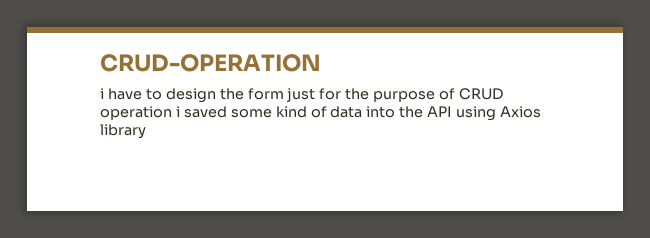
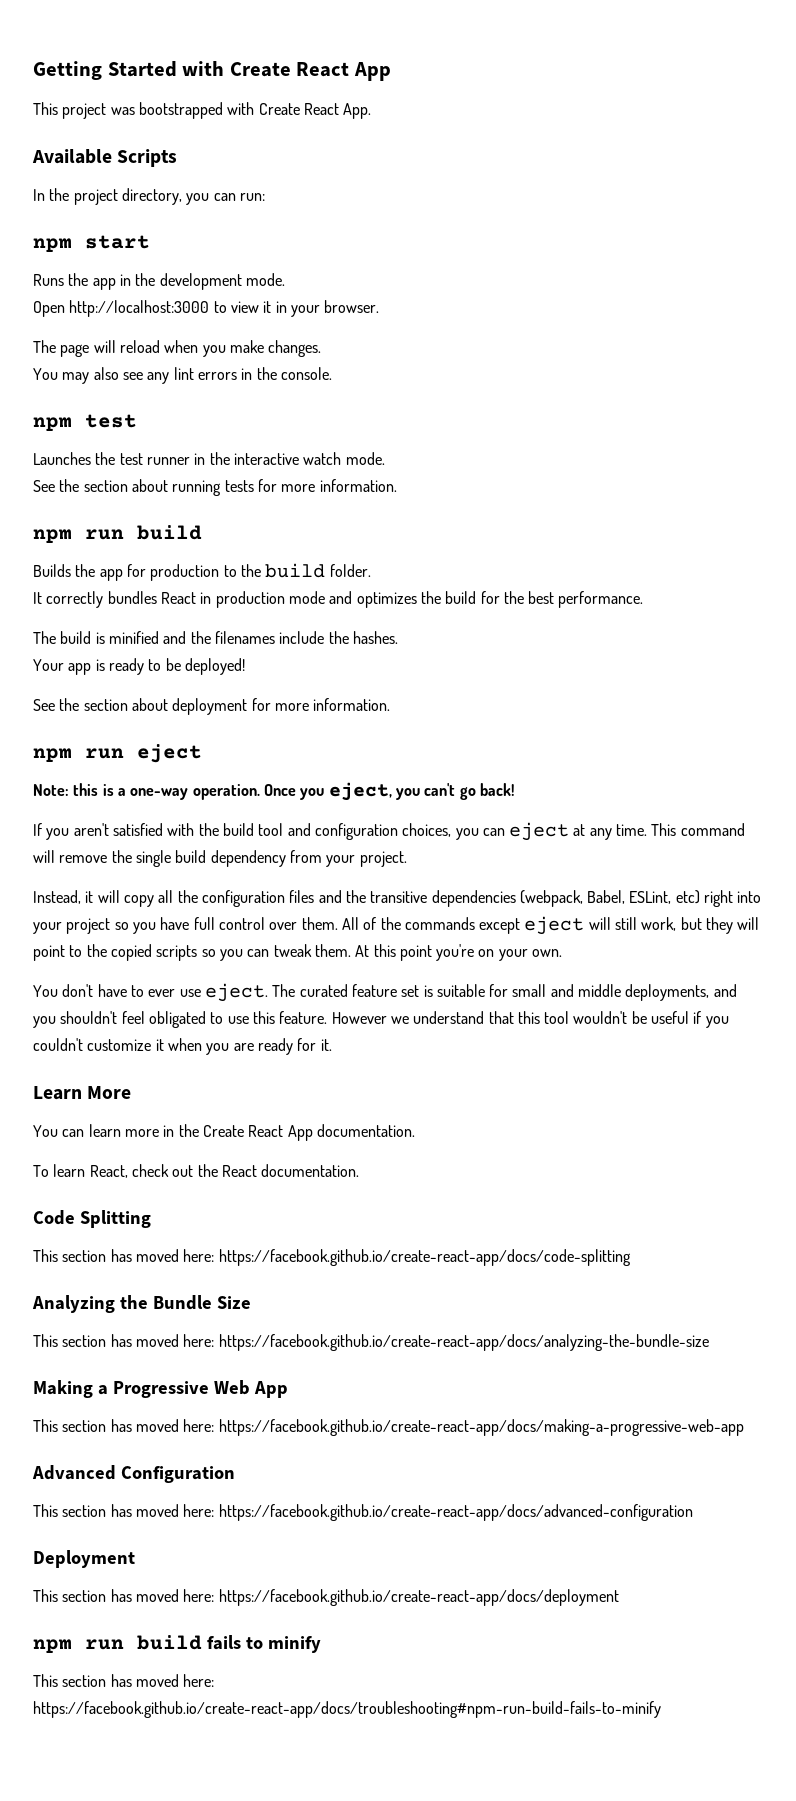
- CRUD-OPERATION
- i have to design the form just for the purpose of CRUD operation i saved some kind of data into the API using Axios library
+ Getting Started with Create React App
+ This project was bootstrapped with Create React App.
+ Available Scripts
+ In the project directory, you can run:
+ npm start
+ Runs the app in the development mode.
+ Open http://localhost:3000 to view it in your browser.
+ The page will reload when you make changes.
+ You may also see any lint errors in the console.
+ npm test
+ Launches the test runner in the interactive watch mode.
+ See the section about running tests for more information.
+ npm run build
+ Builds the app for production to the build folder.
+ It correctly bundles React in production mode and optimizes the build for the best performance.
+ The build is minified and the filenames include the hashes.
+ Your app is ready to be deployed!
+ See the section about deployment for more information.
+ npm run eject
+ Note: this is a one-way operation. Once you eject, you can't go back!
+ If you aren't satisfied with the build tool and configuration choices, you can eject at any time. This command will remove the single build dependency from your project.
+ Instead, it will copy all the configuration files and the transitive dependencies (webpack, Babel, ESLint, etc) right into your project so you have full control over them. All of the commands except eject will still work, but they will point to the copied scripts so you can tweak them. At this point you're on your own.
+ You don't have to ever use eject. The curated feature set is suitable for small and middle deployments, and you shouldn't feel obligated to use this feature. However we understand that this tool wouldn't be useful if you couldn't customize it when you are ready for it.
+ Learn More
+ You can learn more in the Create React App documentation.
+ To learn React, check out the React documentation.
+ Code Splitting
+ This section has moved here: https://facebook.github.io/create-react-app/docs/code-splitting
+ Analyzing the Bundle Size
+ This section has moved here: https://facebook.github.io/create-react-app/docs/analyzing-the-bundle-size
+ Making a Progressive Web App
+ This section has moved here: https://facebook.github.io/create-react-app/docs/making-a-progressive-web-app
+ Advanced Configuration
+ This section has moved here: https://facebook.github.io/create-react-app/docs/advanced-configuration
+ Deployment
+ This section has moved here: https://facebook.github.io/create-react-app/docs/deployment
+ npm run build fails to minify
+ This section has moved here: https://facebook.github.io/create-react-app/docs/troubleshooting#npm-run-build-fails-to-minify

